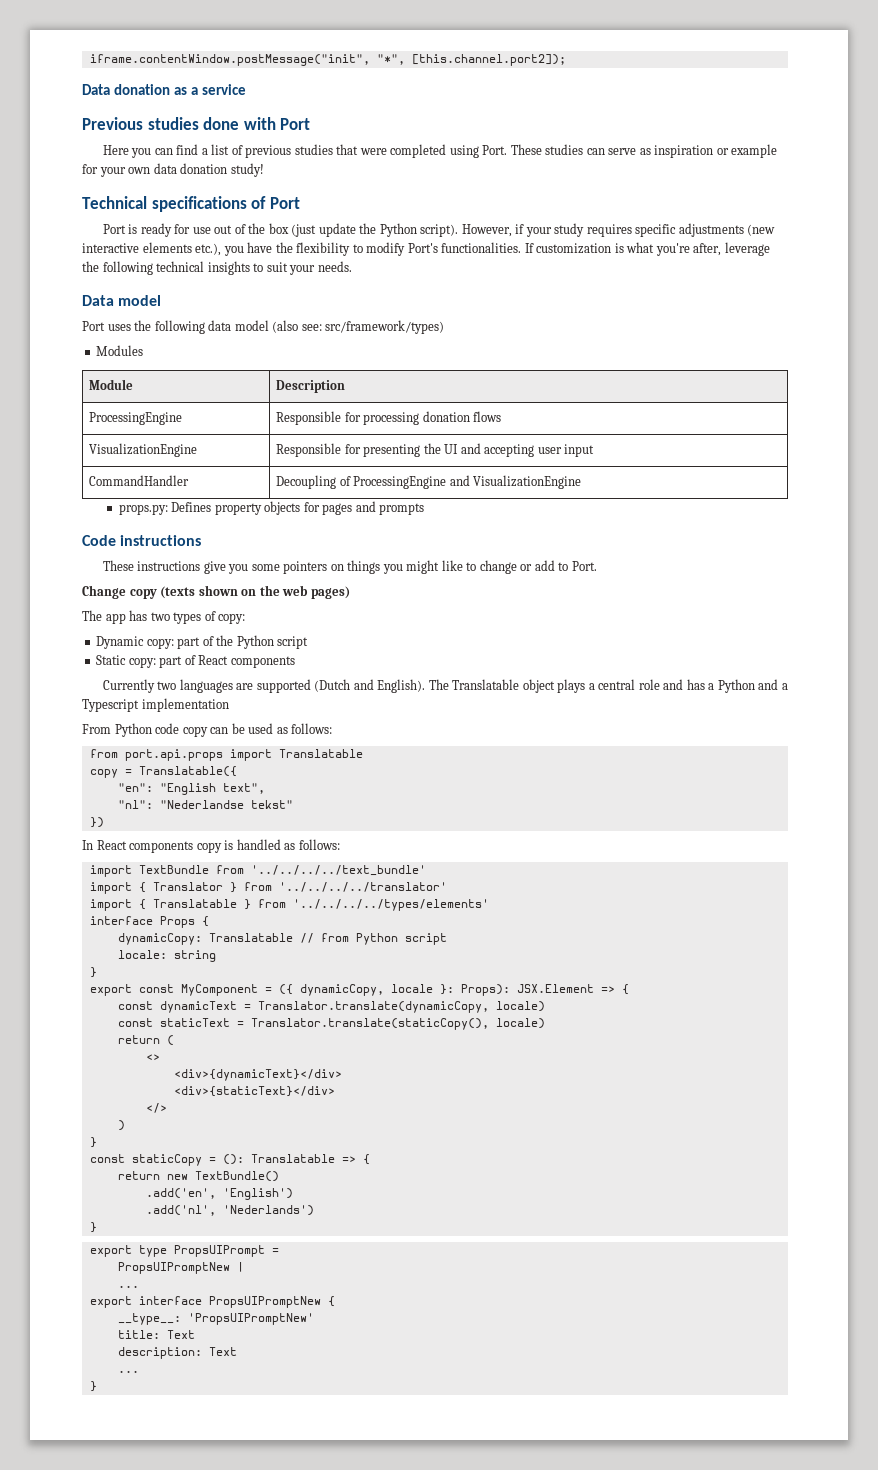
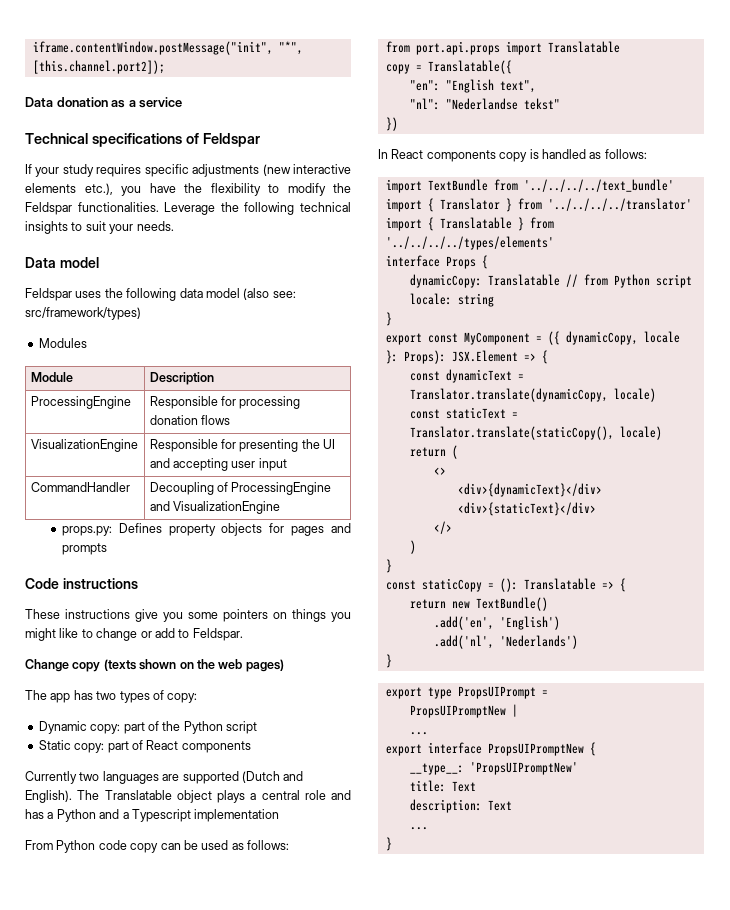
- Previous studies done with Port
- Here you can find a list of previous studies that were completed using Port. These studies can serve as inspiration or example for your own data donation study!
- Technical specifications of Port
- Port is ready for use out of the box (just update the Python script). However, if your study requires specific adjustments (new interactive elements etc.), you have the flexibility to modify Port's functionalities. If customization is what you're after, leverage the following technical insights to suit your needs.
+ Technical specifications of Feldspar
+ If your study requires specific adjustments (new interactive elements etc.), you have the flexibility to modify the Feldspar functionalities. Leverage the following technical insights to suit your needs.
- Port uses the following data model (also see: src/framework/types)
+ Feldspar uses the following data model (also see: src/framework/types)
- These instructions give you some pointers on things you might like to change or add to Port.
+ These instructions give you some pointers on things you might like to change or add to Feldspar.

